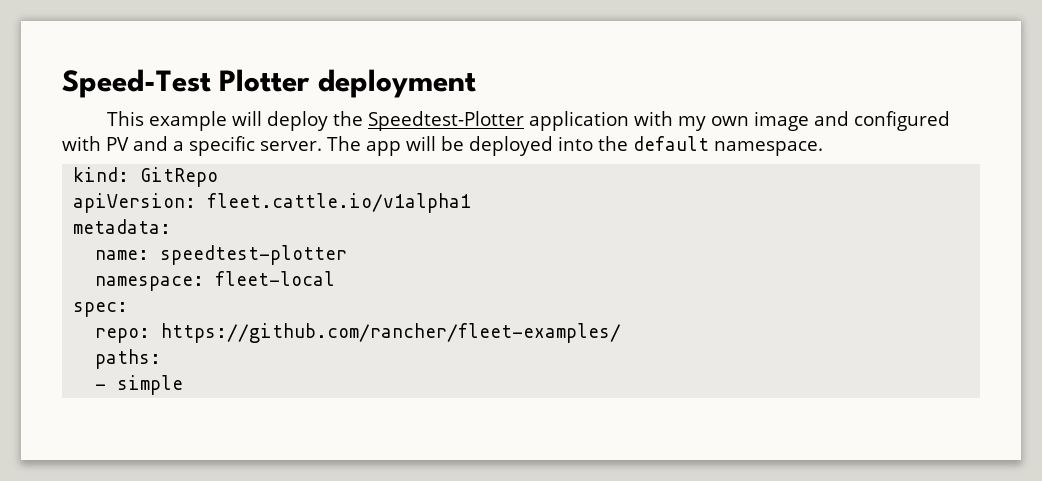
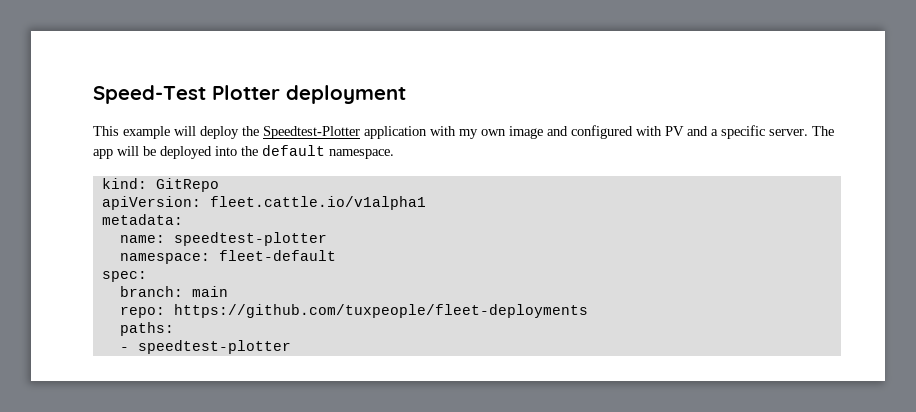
- namespace: fleet-local
+ namespace: fleet-default
+ branch: main
- repo: https://github.com/rancher/fleet-examples/
+ repo: https://github.com/tuxpeople/fleet-deployments
- - simple
+ - speedtest-plotter

